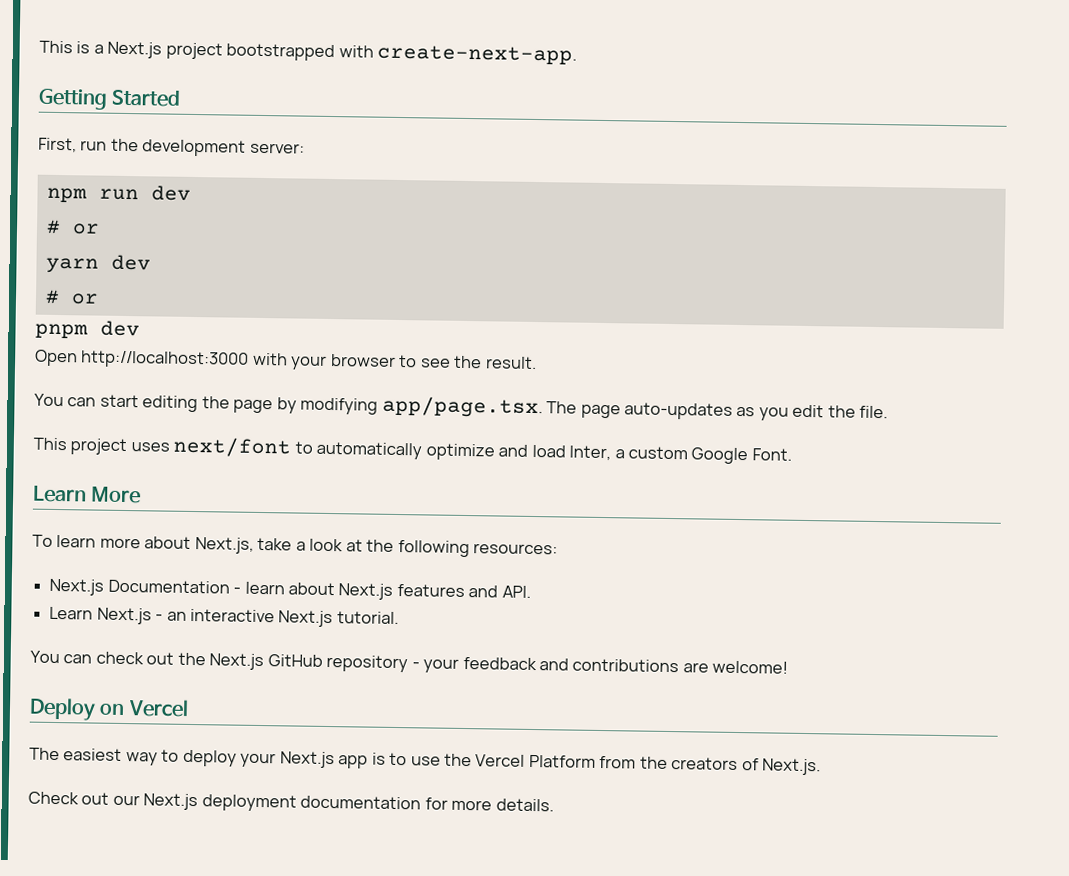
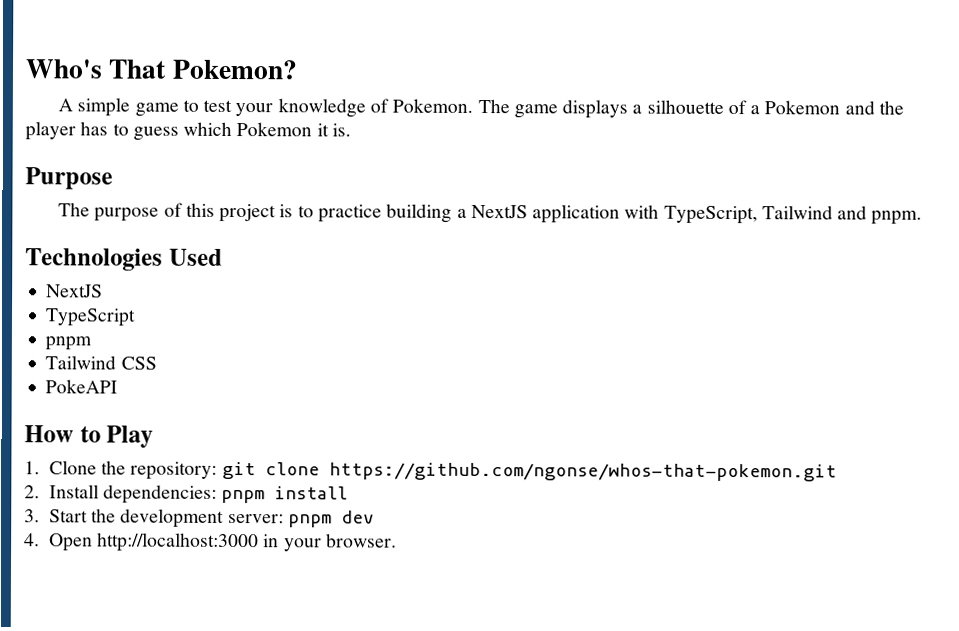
- This is a Next.js project bootstrapped with create-next-app.
- Getting Started
- First, run the development server:
- npm run dev
- # or
- yarn dev
- # or
- pnpm dev
+ Who's That Pokemon?
+ A simple game to test your knowledge of Pokemon. The game displays a silhouette of a Pokemon and the player has to guess which Pokemon it is.
+ Purpose
+ The purpose of this project is to practice building a NextJS application with TypeScript, Tailwind and pnpm.
+ Technologies Used
+ NextJS
+ TypeScript
+ pnpm
+ Tailwind CSS
+ PokeAPI
+ How to Play
+ 1. Clone the repository: git clone https://github.com/ngonse/whos-that-pokemon.git
+ 2. Install dependencies: pnpm install
+ 3. Start the development server: pnpm dev
- Open http://localhost:3000 with your browser to see the result.
- You can start editing the page by modifying app/page.tsx. The page auto-updates as you edit the file.
- This project uses next/font to automatically optimize and load Inter, a custom Google Font.
- Learn More
- To learn more about Next.js, take a look at the following resources:
- Next.js Documentation - learn about Next.js features and API.
- Learn Next.js - an interactive Next.js tutorial.
- You can check out the Next.js GitHub repository - your feedback and contributions are welcome!
- Deploy on Vercel
- The easiest way to deploy your Next.js app is to use the Vercel Platform from the creators of Next.js.
- Check out our Next.js deployment documentation for more details.
+ 4. Open http://localhost:3000 in your browser.

